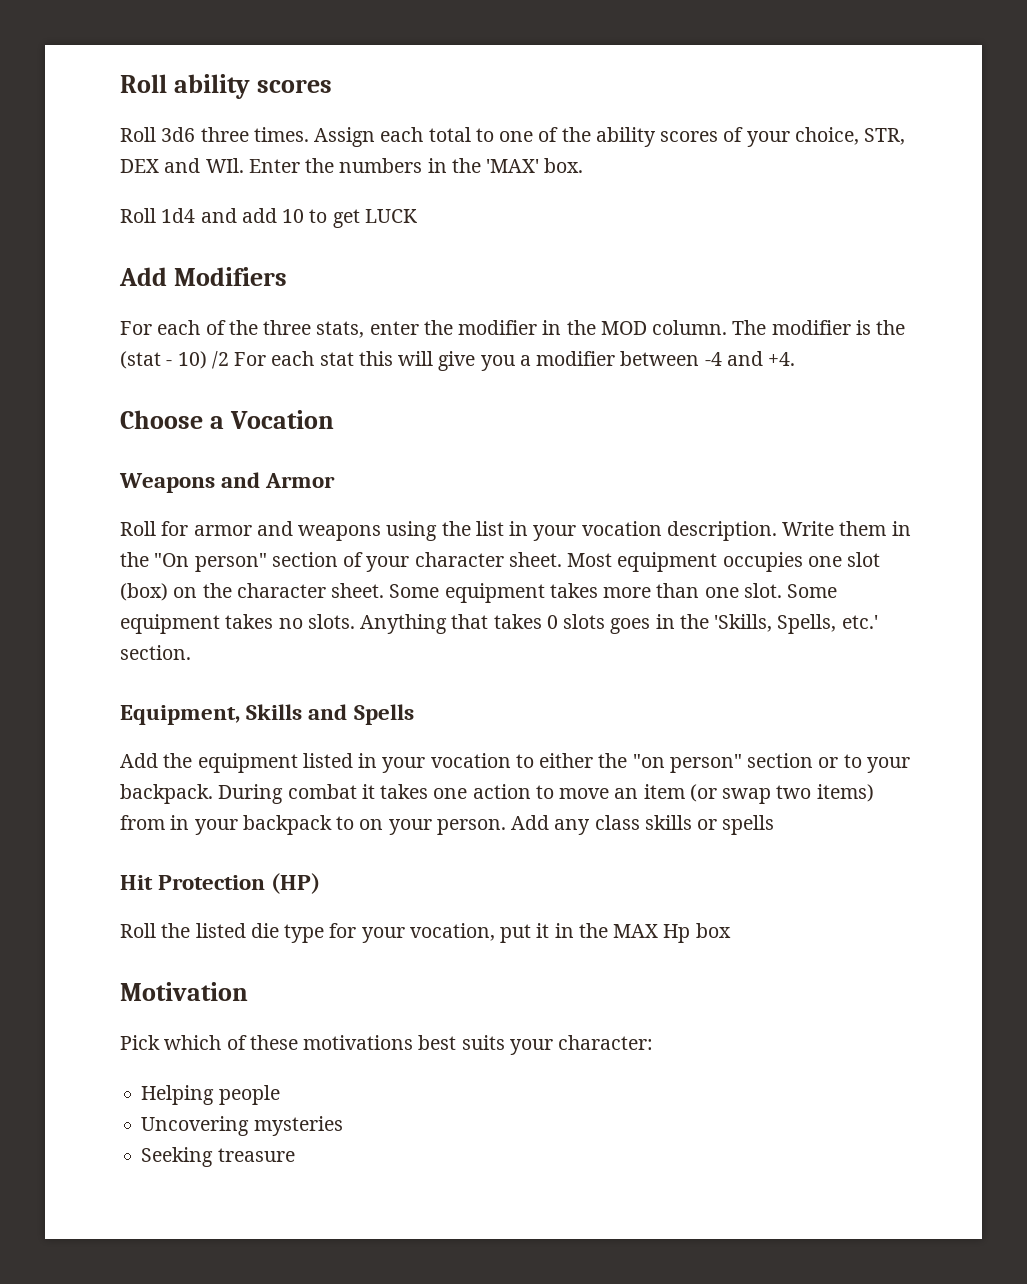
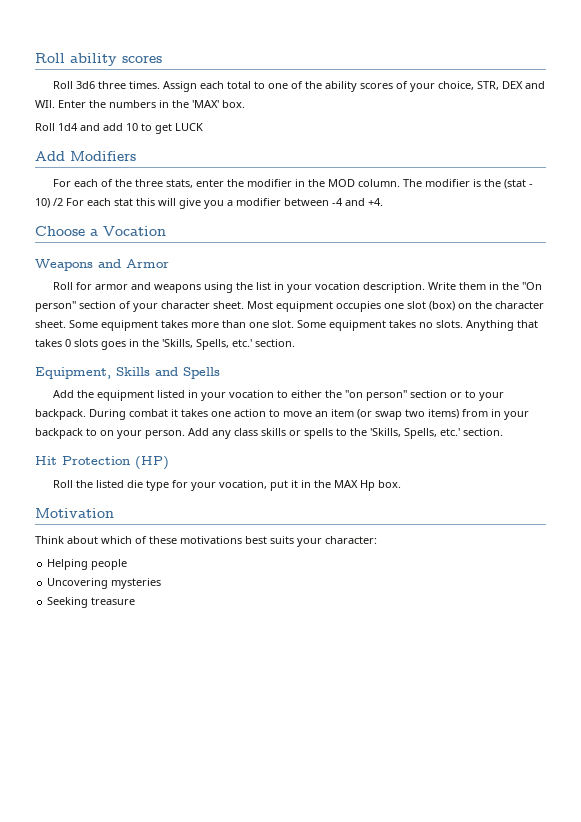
- Add any class skills or spells
+ Add any class skills or spells to the 'Skills, Spells, etc.' section.
- Roll the listed die type for your vocation, put it in the MAX Hp box
+ Roll the listed die type for your vocation, put it in the MAX Hp box.
- Pick which of these motivations best suits your character:
+ Think about which of these motivations best suits your character:

